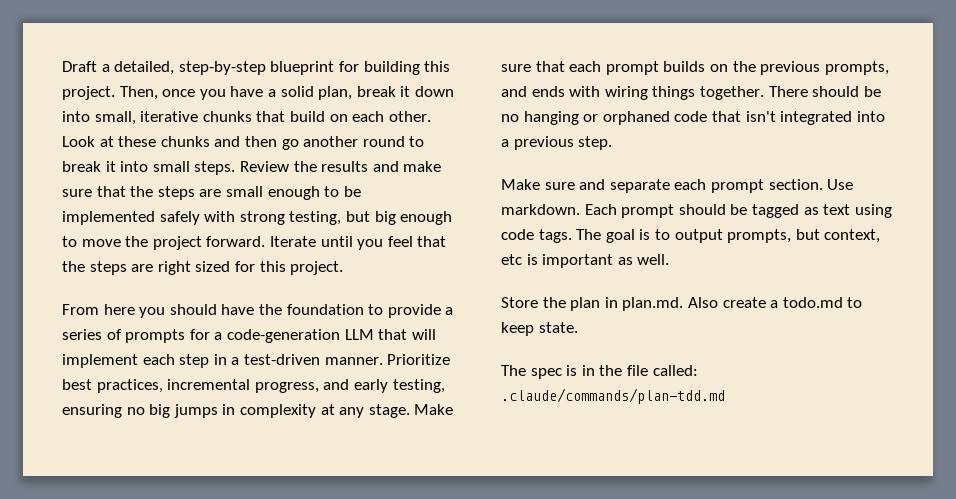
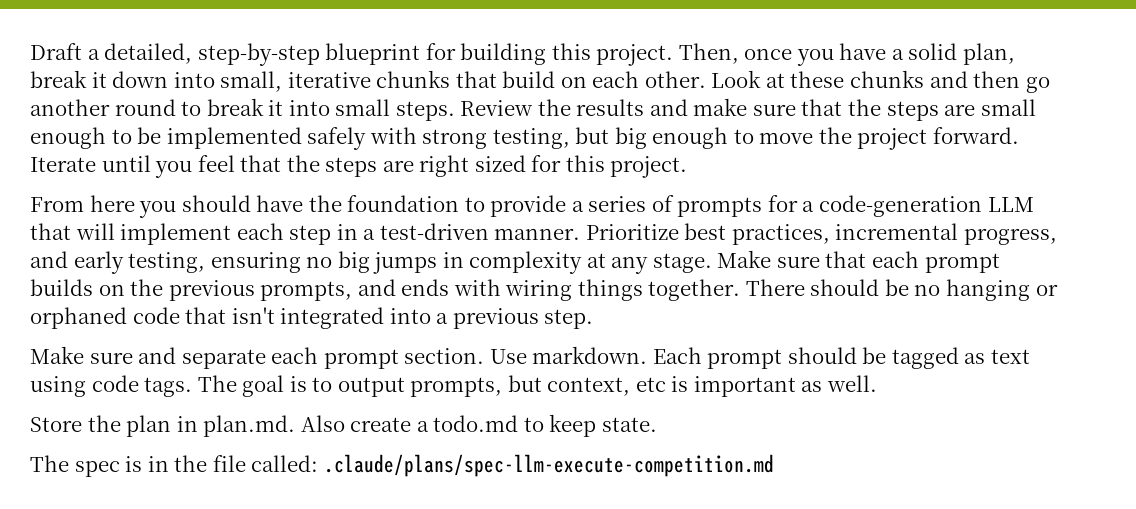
- The spec is in the file called: .claude/commands/plan-tdd.md
+ The spec is in the file called: .claude/plans/spec-llm-execute-competition.md

